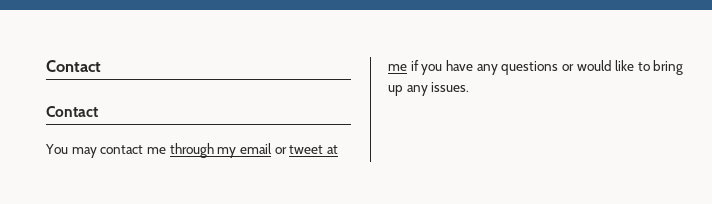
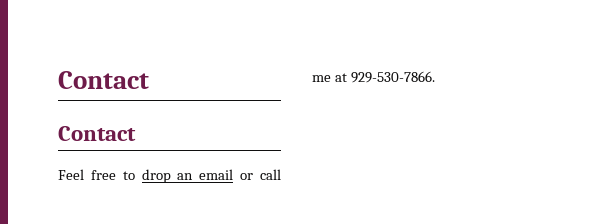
- You may contact me through my email or tweet at me if you have any questions or would like to bring up any issues.
+ Feel free to drop an email or call me at 929-530-7866.

